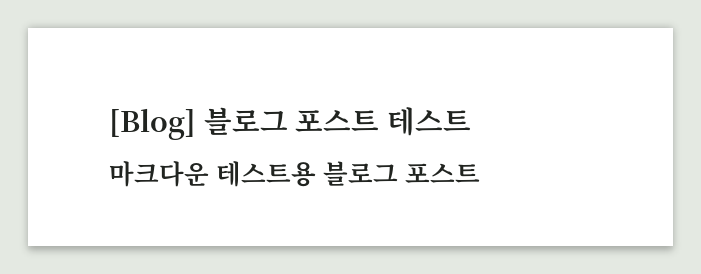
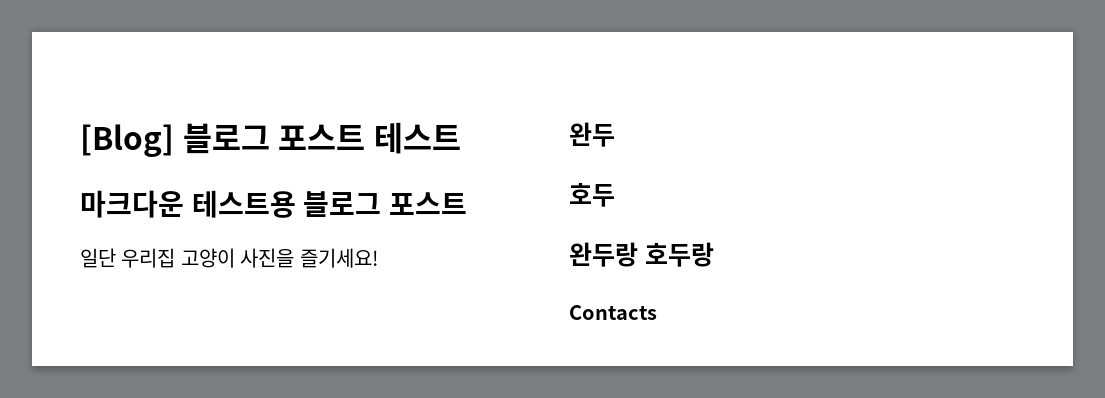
+ 일단 우리집 고양이 사진을 즐기세요!
+ 완두
+ 호두
+ 완두랑 호두랑
+ Contacts

